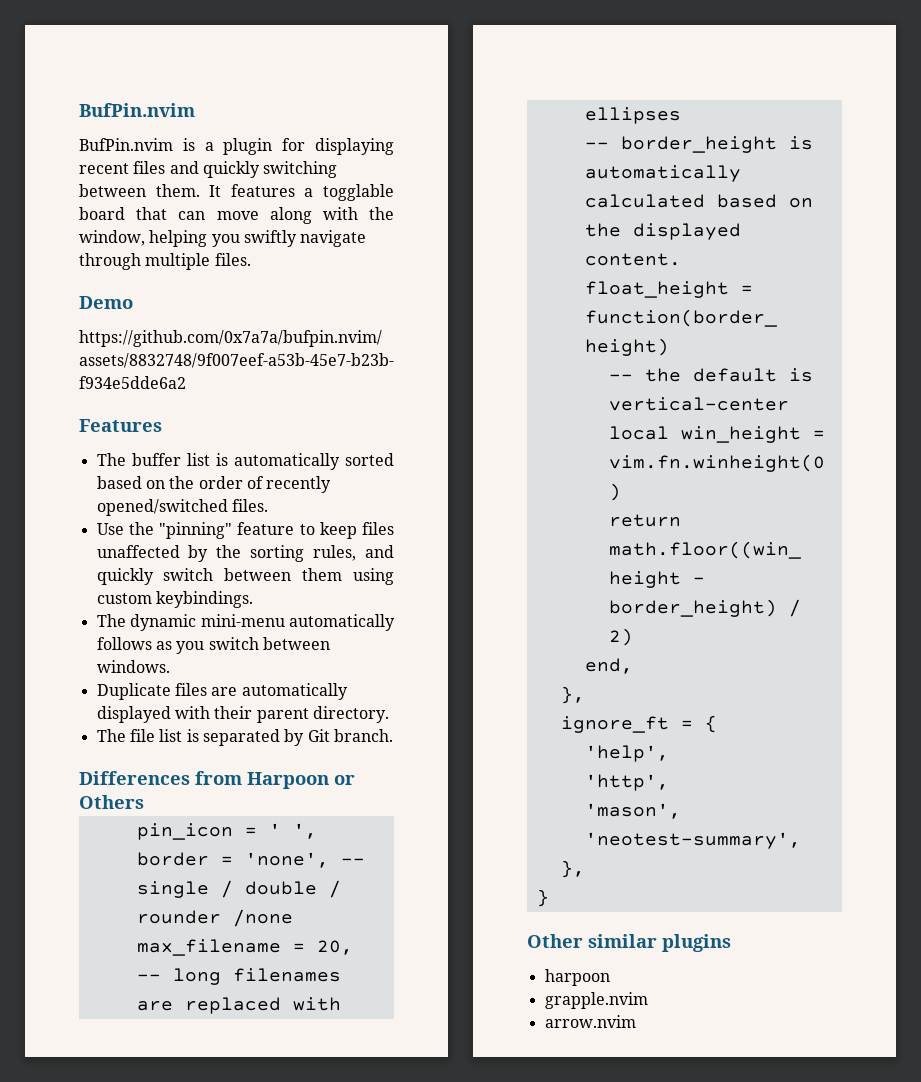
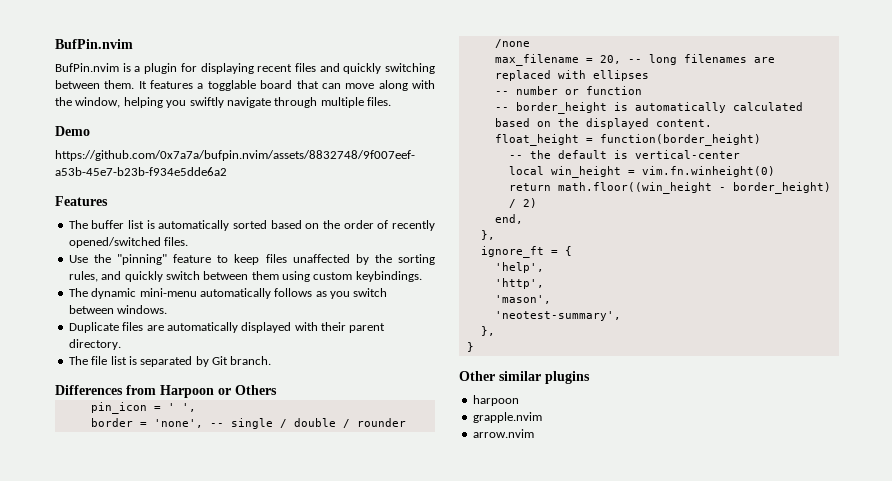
+ -- number or function

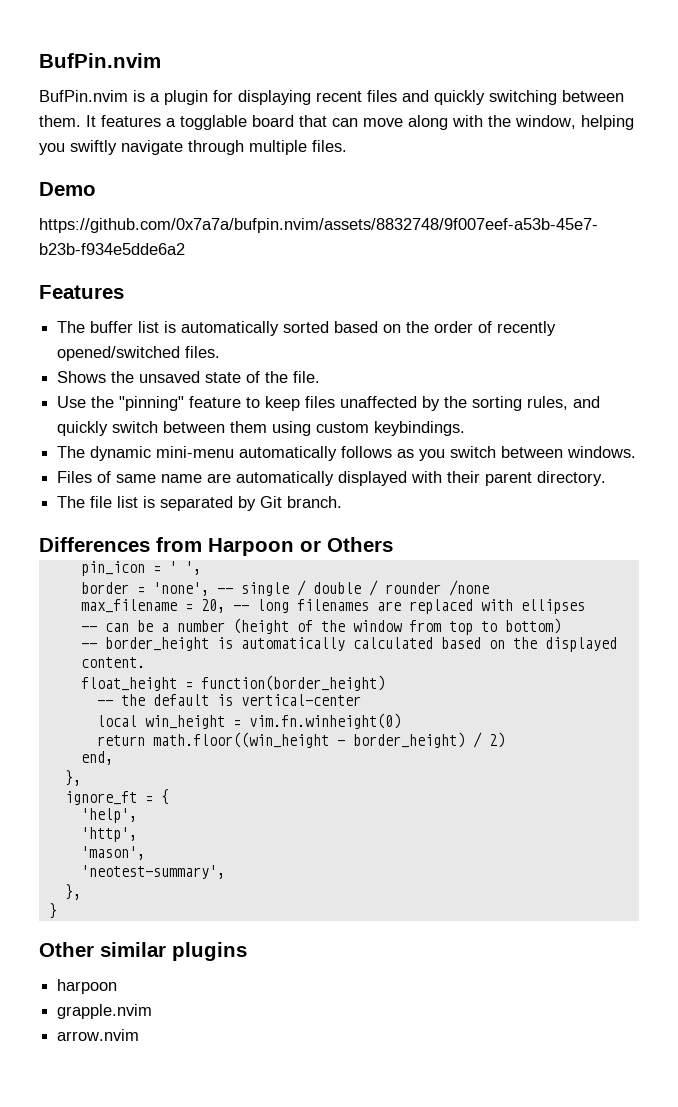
+ Shows the unsaved state of the file.
- Duplicate files are automatically displayed with their parent directory.
+ Files of same name are automatically displayed with their parent directory.
- -- number or function
+ -- can be a number (height of the window from top to bottom)

